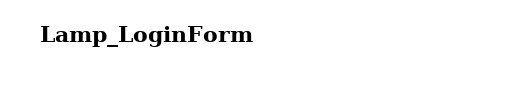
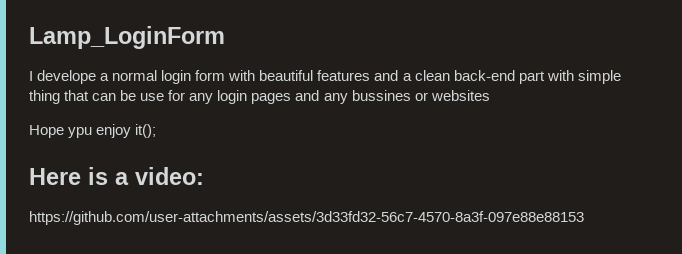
+ I develope a normal login form with beautiful features and a clean back-end part with simple thing that can be use for any login pages and any bussines or websites
+ Hope ypu enjoy it();
+ Here is a video:
+ https://github.com/user-attachments/assets/3d33fd32-56c7-4570-8a3f-097e88e88153

